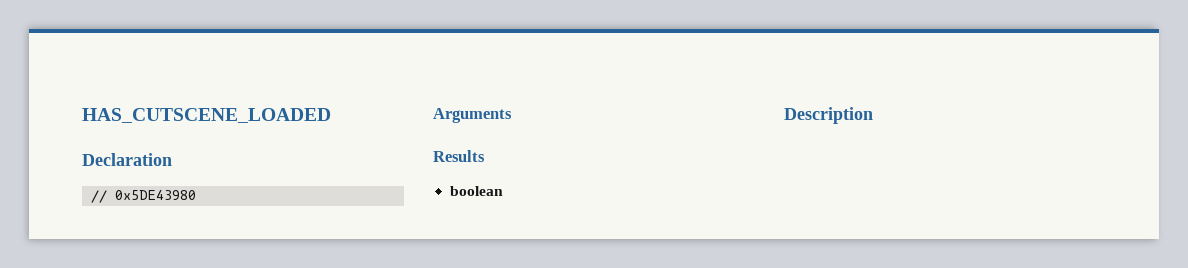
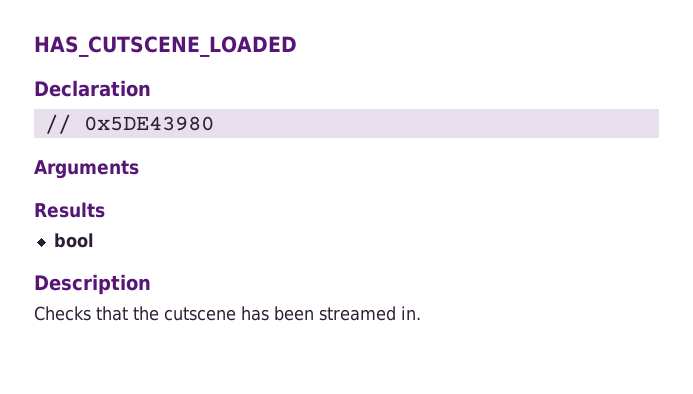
- boolean
+ bool
+ Checks that the cutscene has been streamed in.

